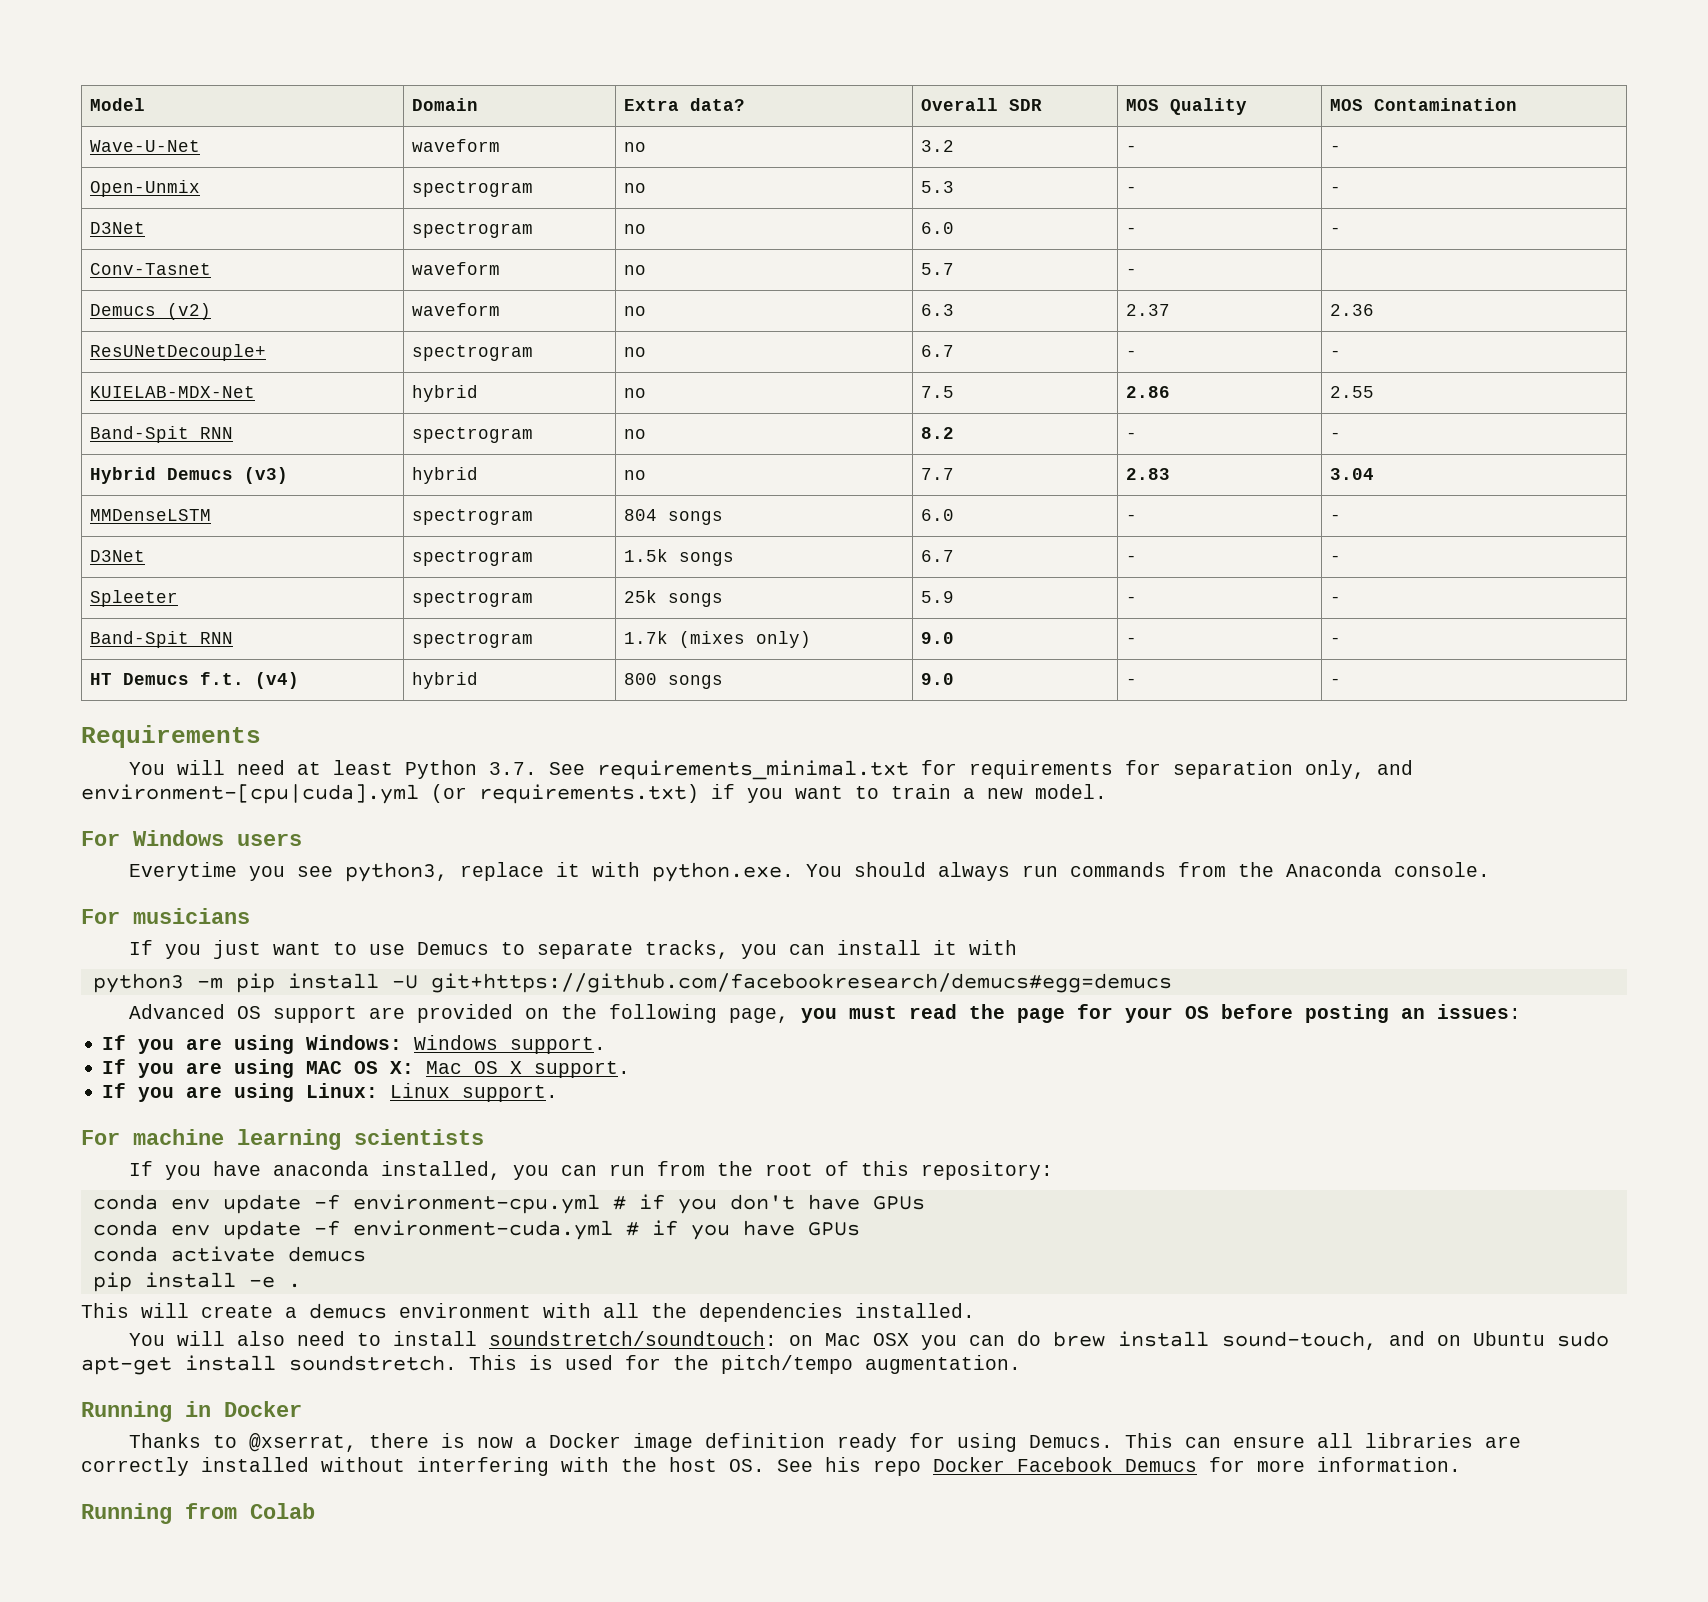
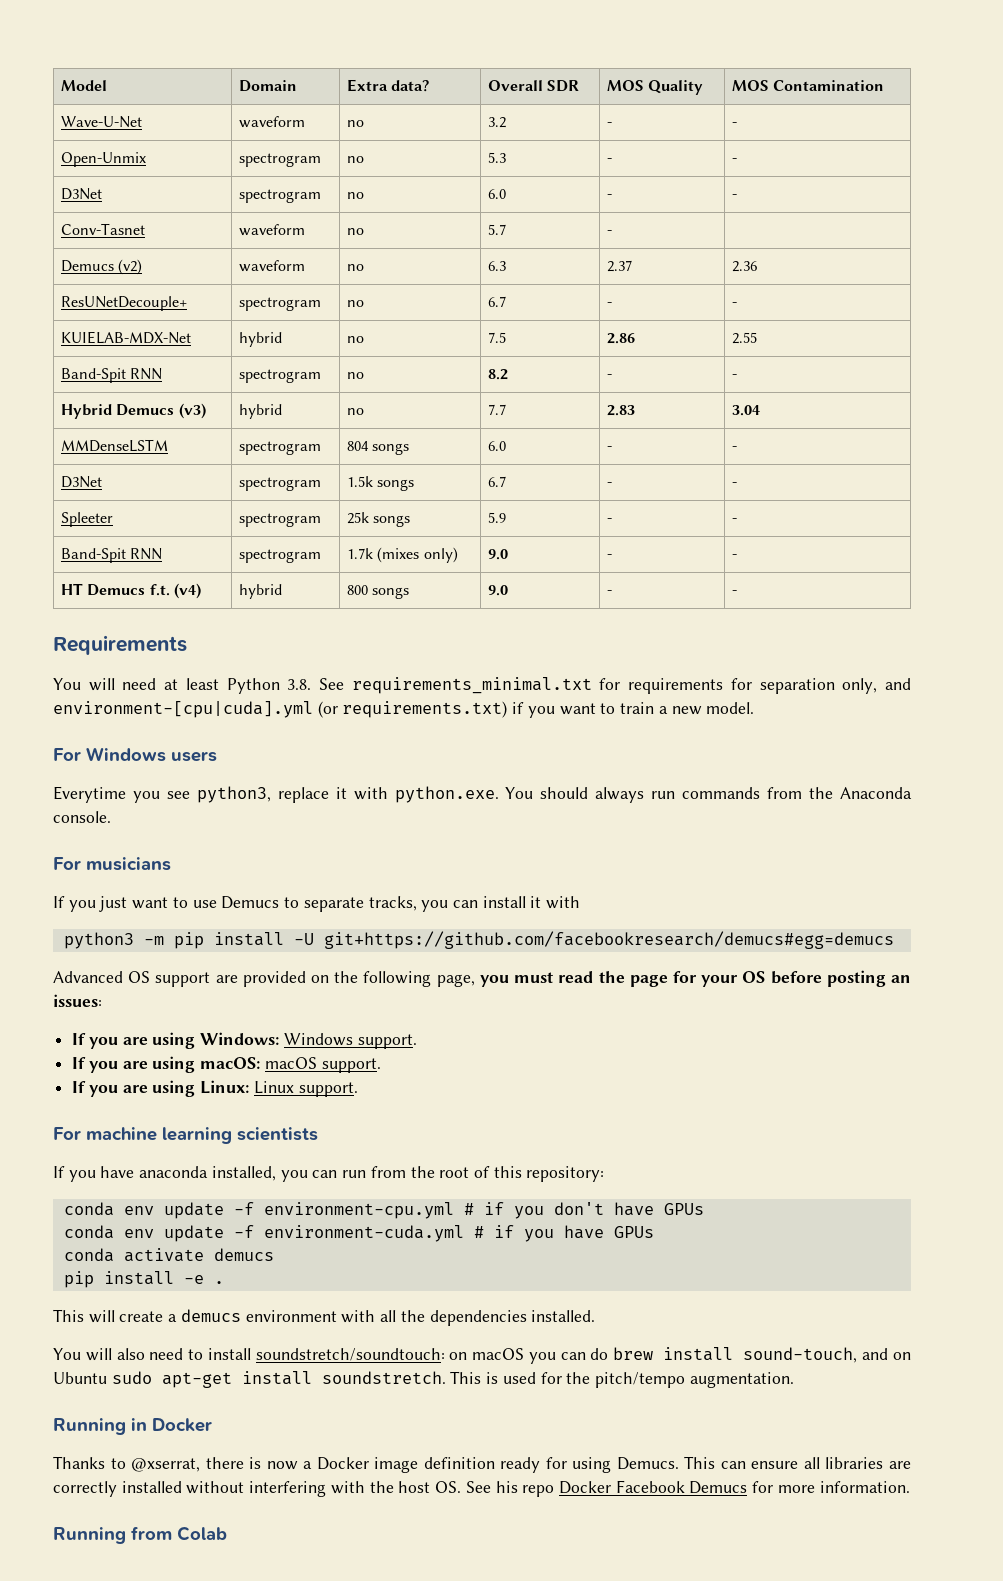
- You will need at least Python 3.7. See requirements_minimal.txt for requirements for separation only, and environment-[cpu|cuda].yml (or requirements.txt) if you want to train a new model.
+ You will need at least Python 3.8. See requirements_minimal.txt for requirements for separation only, and environment-[cpu|cuda].yml (or requirements.txt) if you want to train a new model.
- If you are using MAC OS X: Mac OS X support.
+ If you are using macOS: macOS support.
- You will also need to install soundstretch/soundtouch: on Mac OSX you can do brew install sound-touch, and on Ubuntu sudo apt-get install soundstretch.
+ You will also need to install soundstretch/soundtouch: on macOS you can do brew install sound-touch, and on Ubuntu sudo apt-get install soundstretch.

